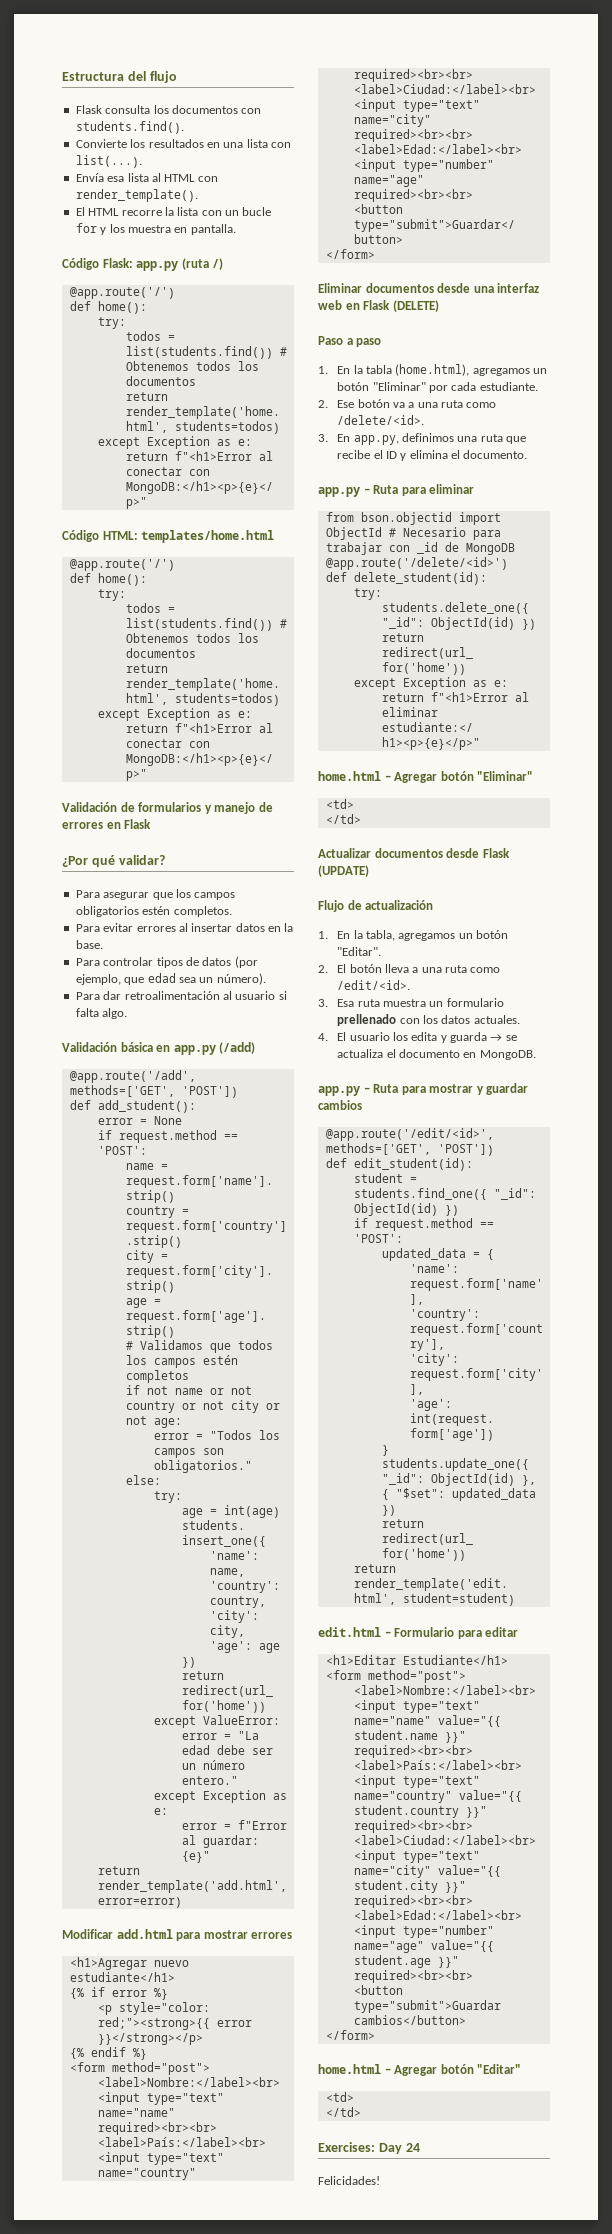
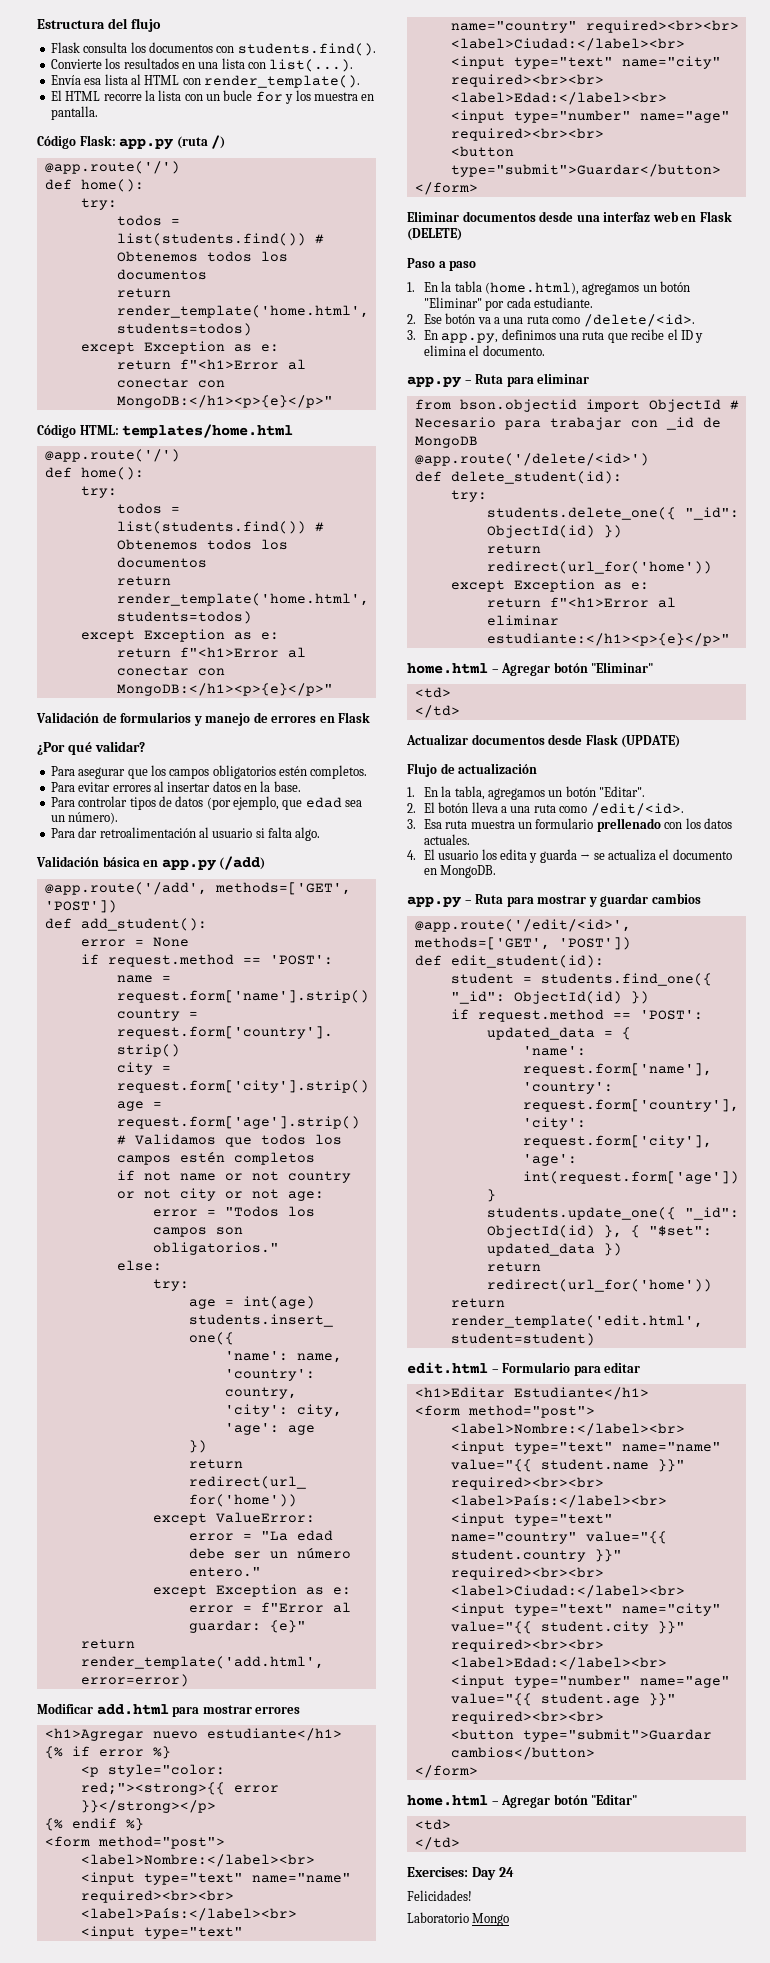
+ Laboratorio Mongo

